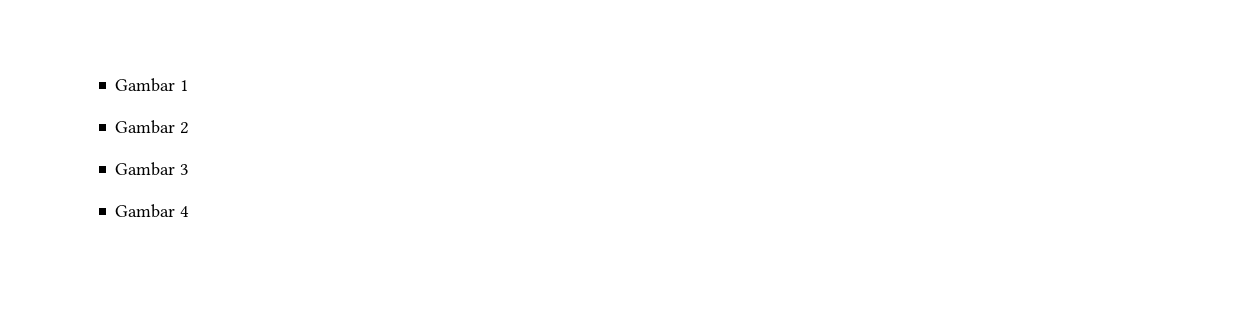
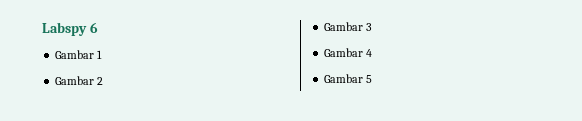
+ Labspy 6
+ Gambar 5

